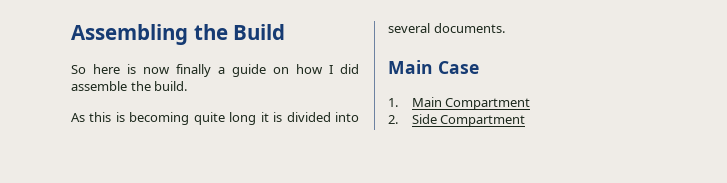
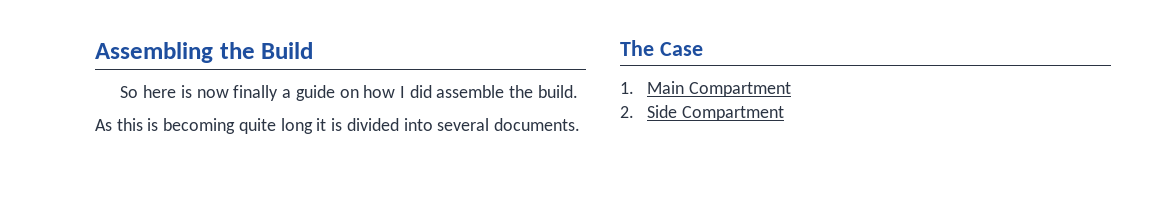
- Main Case
+ The Case

